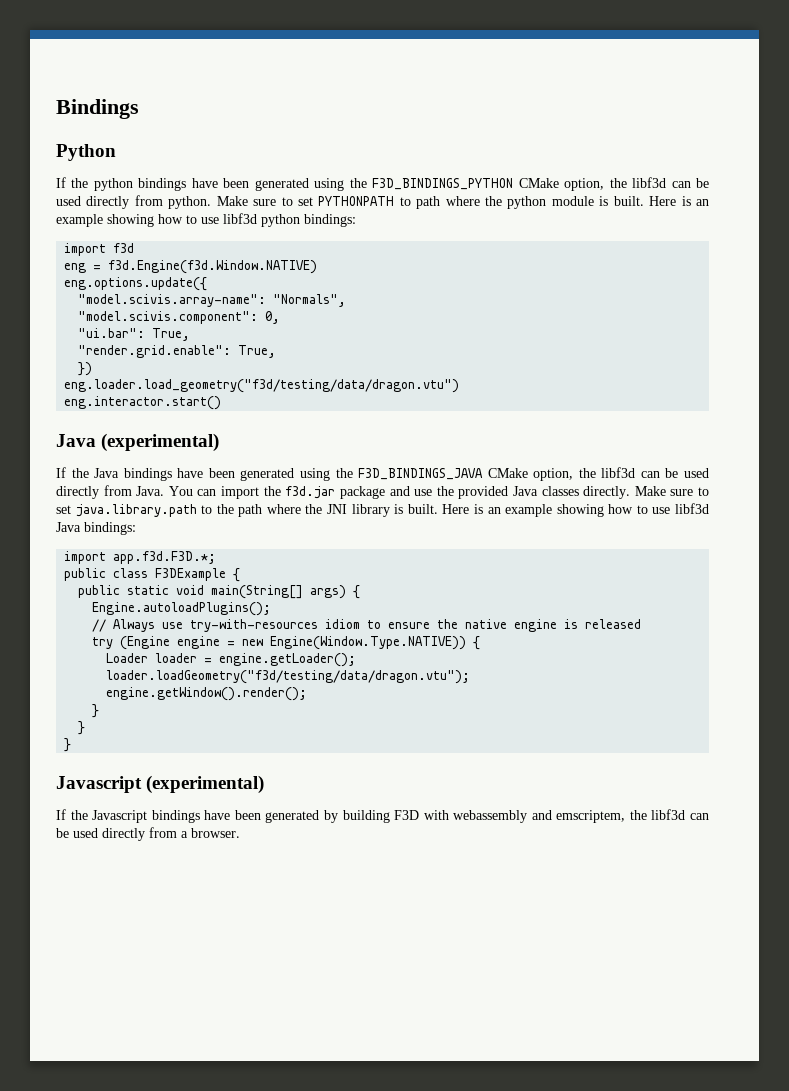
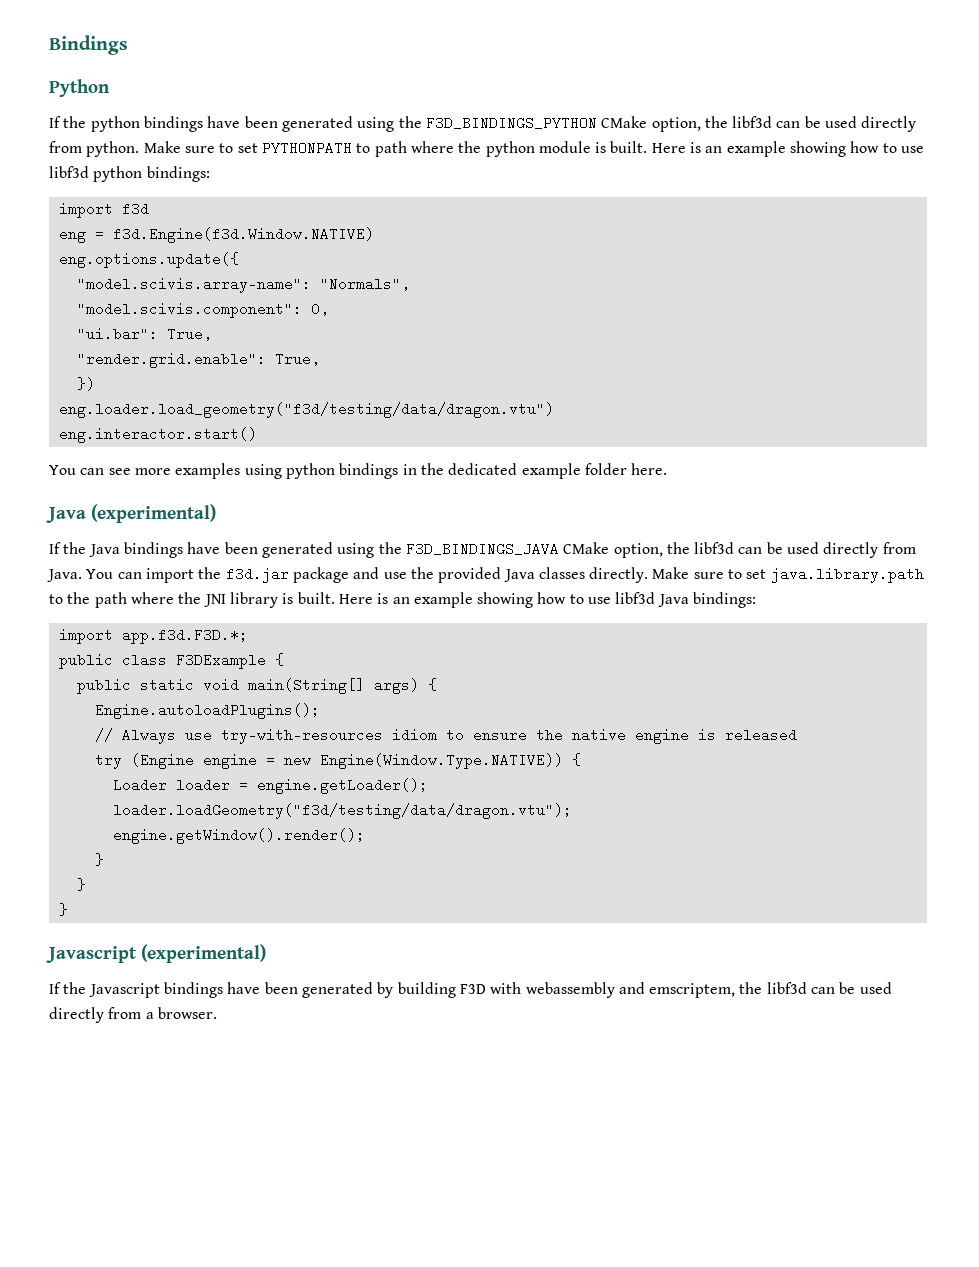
+ You can see more examples using python bindings in the dedicated example folder here.

